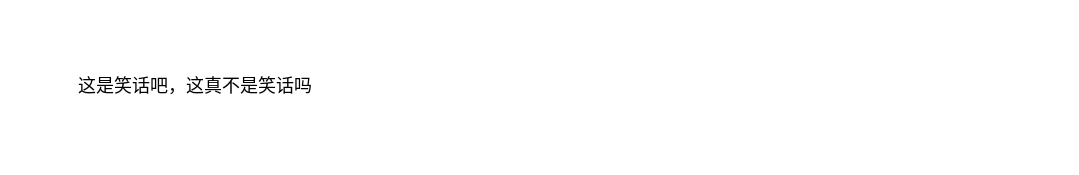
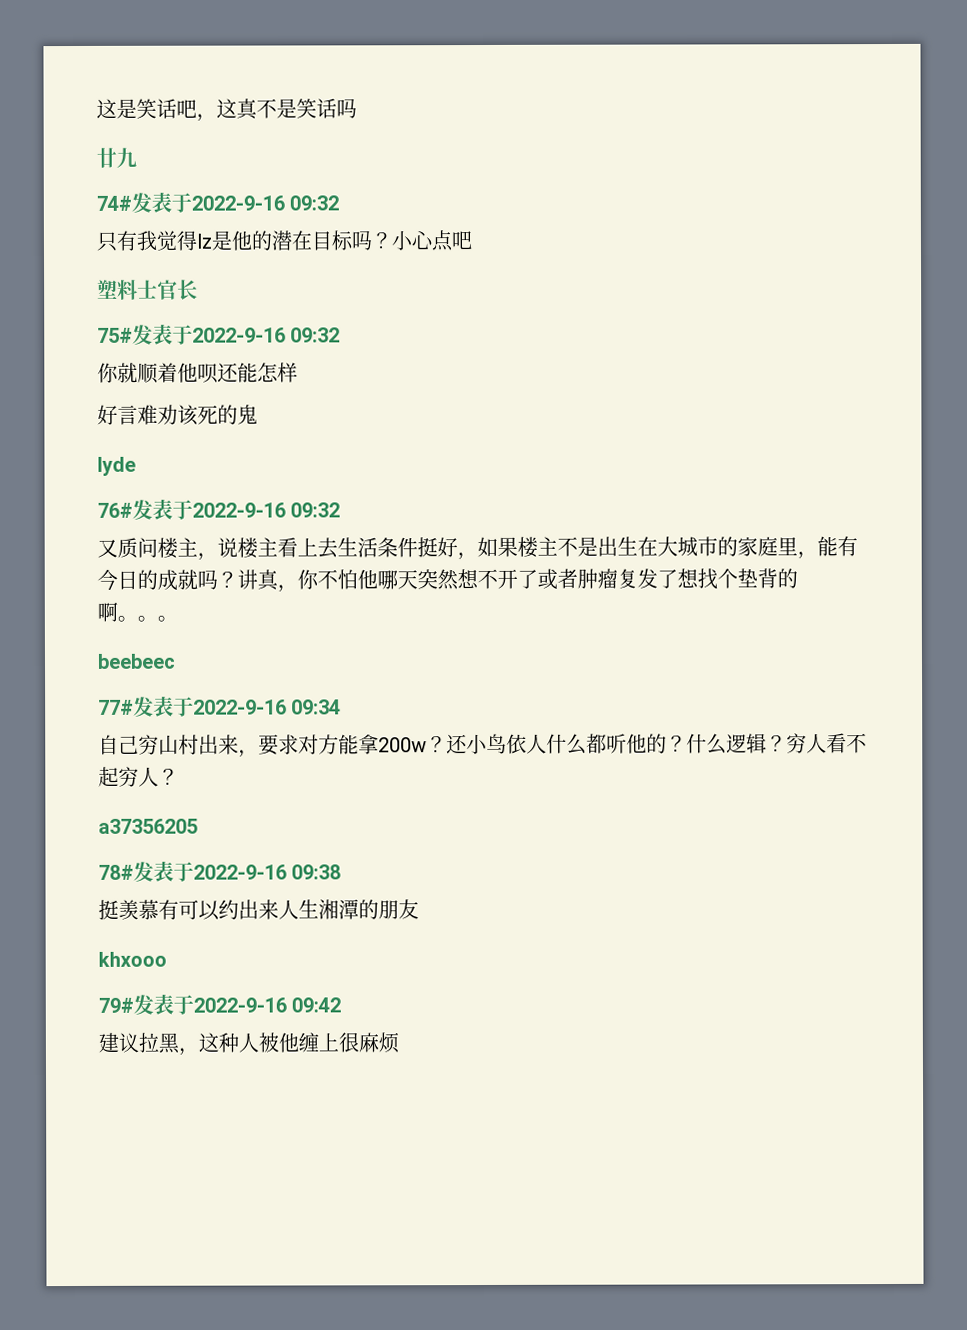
+ 廿九
+ 74#发表于2022-9-16 09:32
+ 只有我觉得lz是他的潜在目标吗？小心点吧
+ 塑料士官长
+ 75#发表于2022-9-16 09:32
+ 你就顺着他呗还能怎样
+ 好言难劝该死的鬼
+ lyde
+ 76#发表于2022-9-16 09:32
+ 又质问楼主，说楼主看上去生活条件挺好，如果楼主不是出生在大城市的家庭里，能有今日的成就吗？讲真，你不怕他哪天突然想不开了或者肿瘤复发了想找个垫背的啊。。。
+ beebeec
+ 77#发表于2022-9-16 09:34
+ 自己穷山村出来，要求对方能拿200w？还小鸟依人什么都听他的？什么逻辑？穷人看不起穷人？
+ a37356205
+ 78#发表于2022-9-16 09:38
+ 挺羡慕有可以约出来人生湘潭的朋友
+ khxooo
+ 79#发表于2022-9-16 09:42
+ 建议拉黑，这种人被他缠上很麻烦

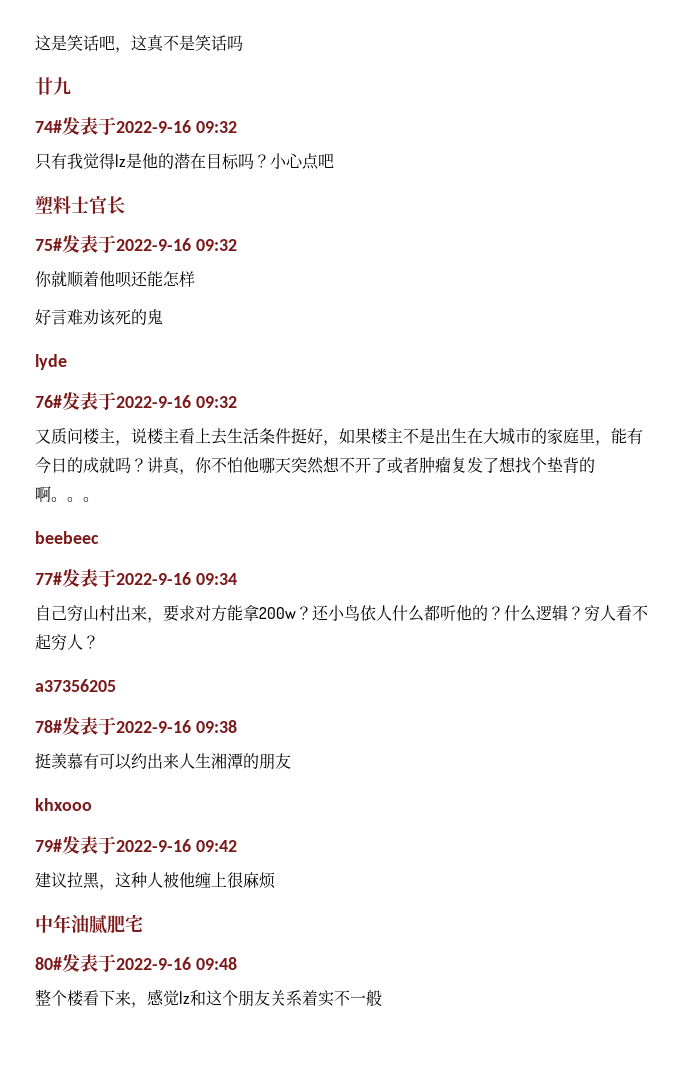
+ 中年油腻肥宅
+ 80#发表于2022-9-16 09:48
+ 整个楼看下来，感觉lz和这个朋友关系着实不一般

